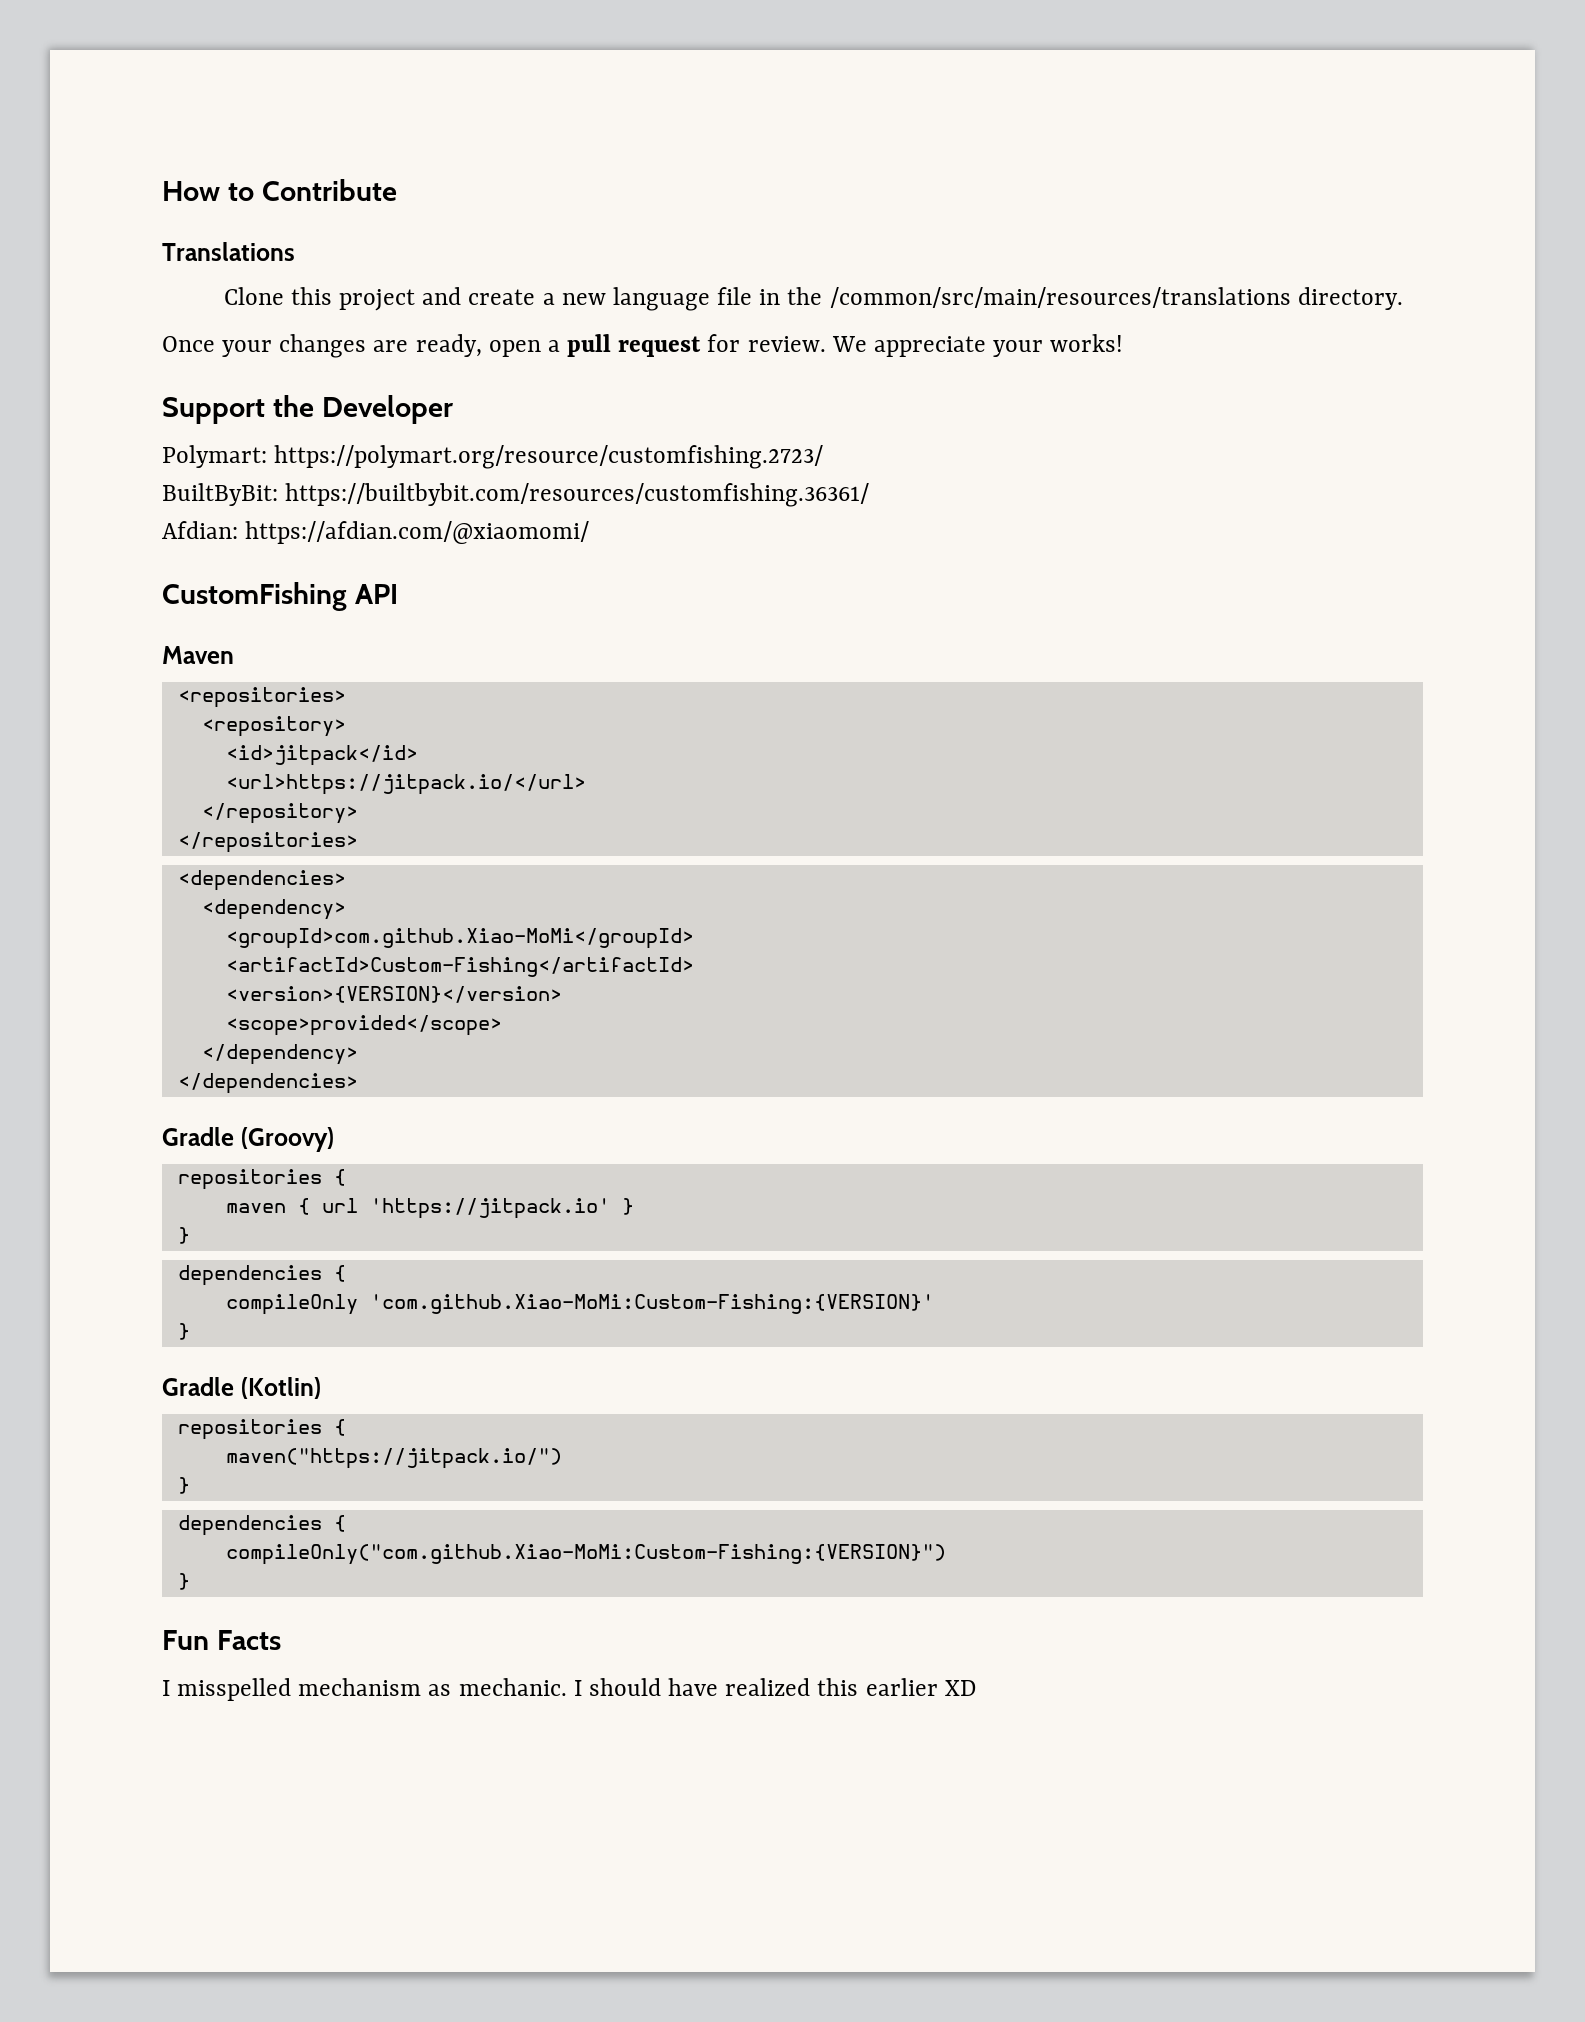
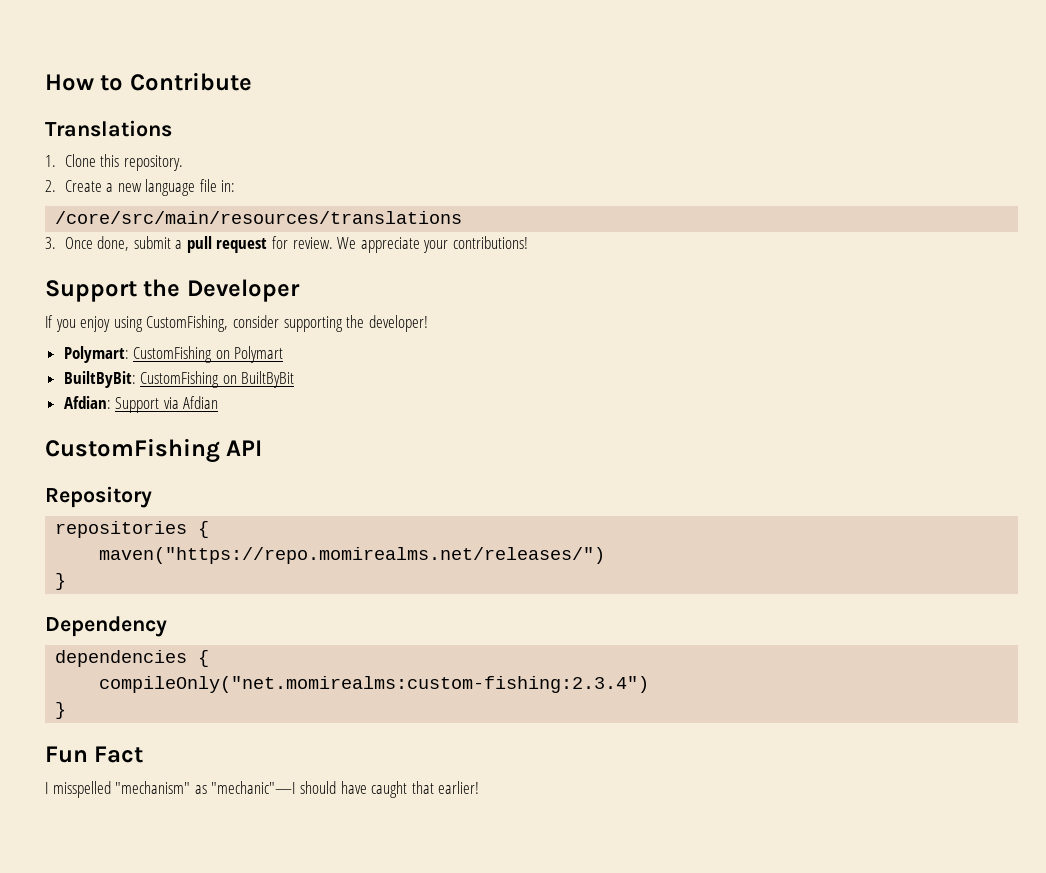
- Clone this project and create a new language file in the /common/src/main/resources/translations directory.
- Once your changes are ready, open a pull request for review.
+ 1. Clone this repository.
+ 2. Create a new language file in:
+ /core/src/main/resources/translations
+ 3. Once done, submit a pull request for review.
- We appreciate your works!
+ We appreciate your contributions!
- Polymart: https://polymart.org/resource/customfishing.2723/
- BuiltByBit: https://builtbybit.com/resources/customfishing.36361/
- Afdian: https://afdian.com/@xiaomomi/
+ If you enjoy using CustomFishing, consider supporting the developer!
+ Polymart: CustomFishing on Polymart
+ BuiltByBit: CustomFishing on BuiltByBit
+ Afdian: Support via Afdian
  CustomFishing API
- Maven
- <repositories>
- <repository>
- <id>jitpack</id>
- <url>https://jitpack.io/</url>
- </repository>
- </repositories>
- <dependencies>
- <dependency>
- <groupId>com.github.Xiao-MoMi</groupId>
- <artifactId>Custom-Fishing</artifactId>
- <version>{VERSION}</version>
- <scope>provided</scope>
- </dependency>
- </dependencies>
- Gradle (Groovy)
+ Repository
  repositories {
- maven { url 'https://jitpack.io' }
+ maven("https://repo.momirealms.net/releases/")
  }
+ Dependency
  dependencies {
- compileOnly 'com.github.Xiao-MoMi:Custom-Fishing:{VERSION}'
- }
- Gradle (Kotlin)
- repositories {
- maven("https://jitpack.io/")
- }
- dependencies {
- compileOnly("com.github.Xiao-MoMi:Custom-Fishing:{VERSION}")
+ compileOnly("net.momirealms:custom-fishing:2.3.4")
- Fun Facts
+ Fun Fact
- I misspelled mechanism as mechanic. I should have realized this earlier XD
+ I misspelled "mechanism" as "mechanic"—I should have caught that earlier!

